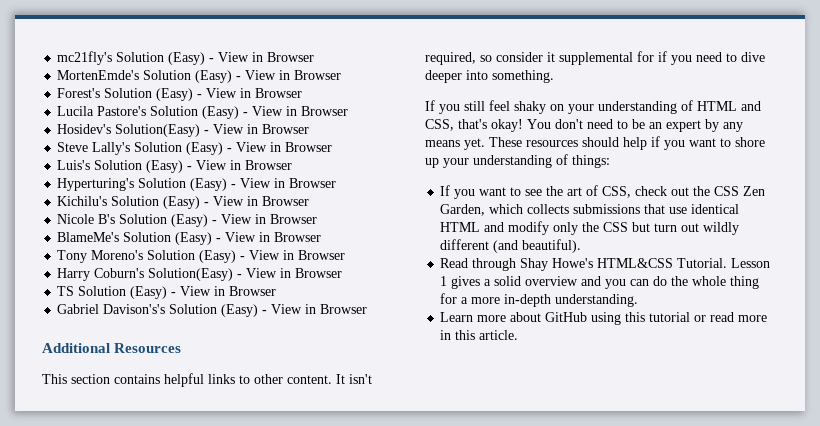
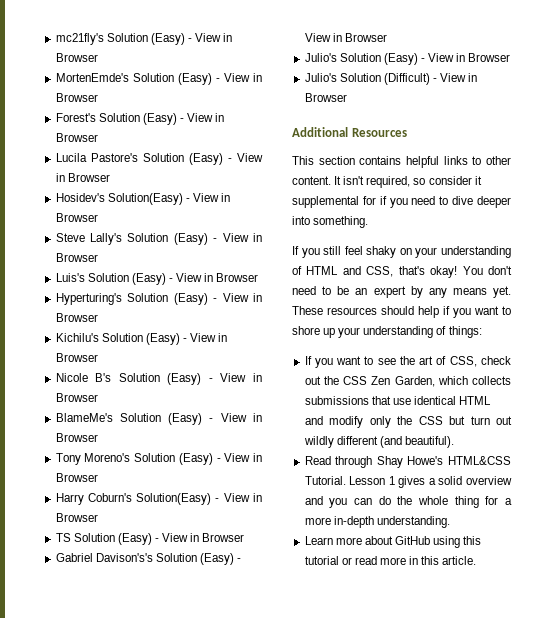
+ Julio's Solution (Easy) - View in Browser
+ Julio's Solution (Difficult) - View in Browser

